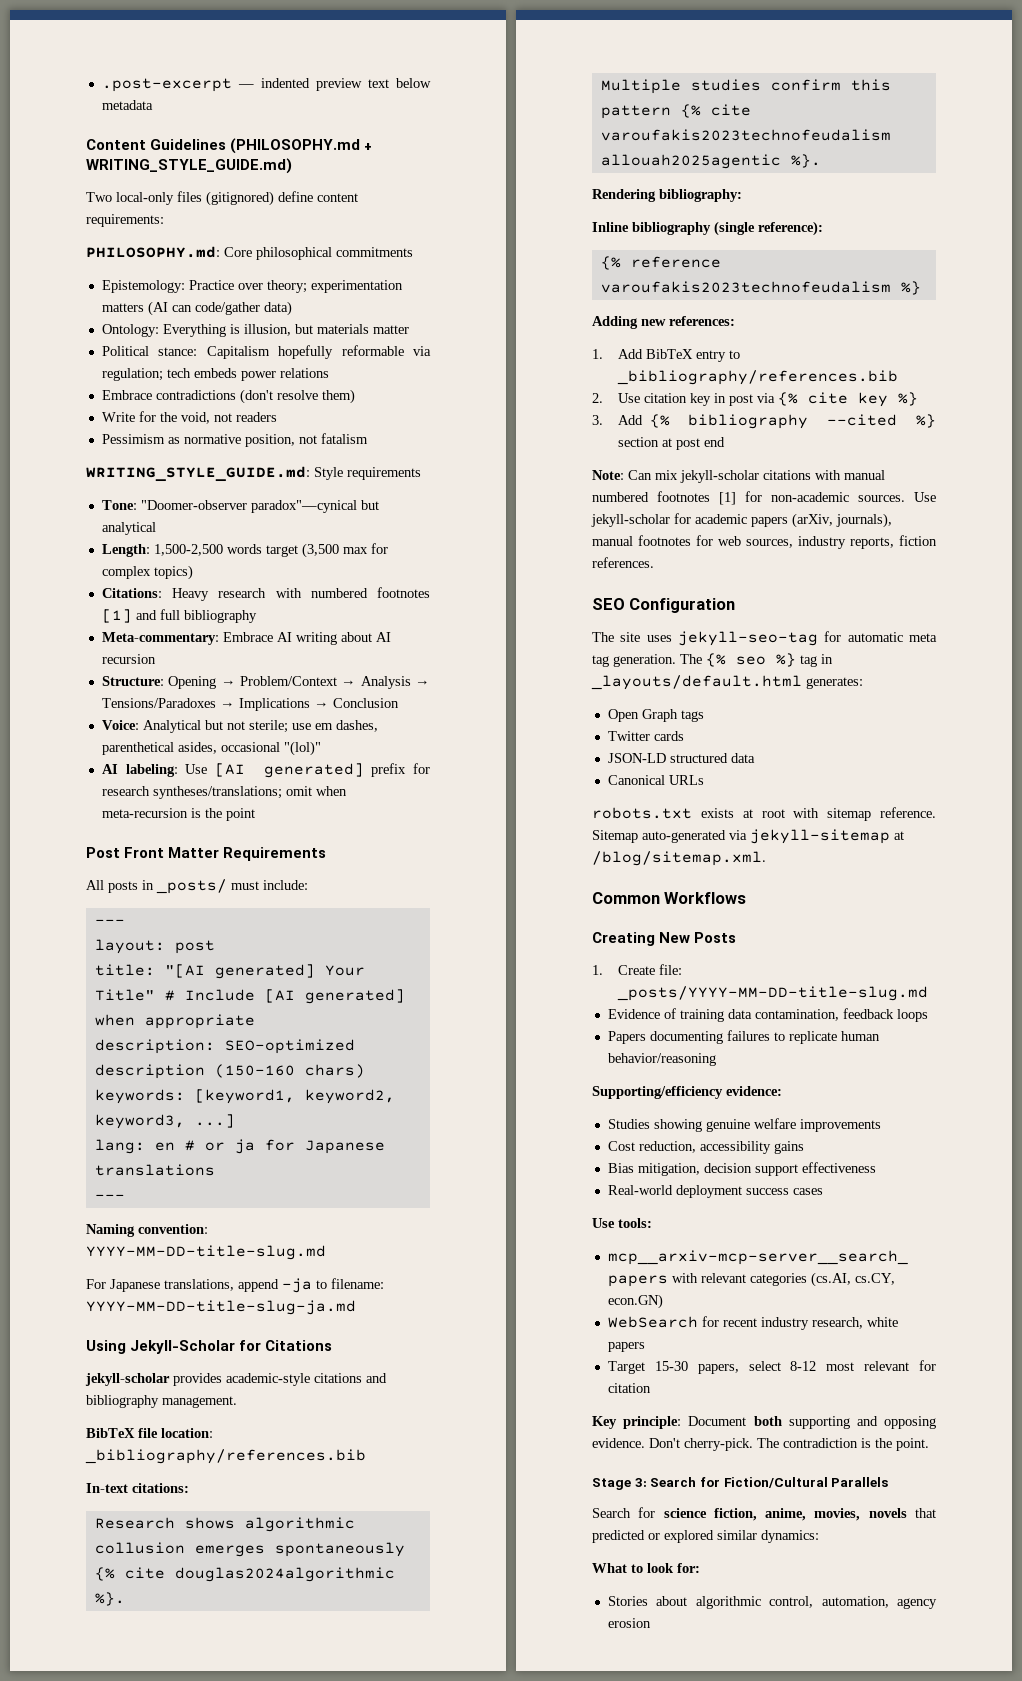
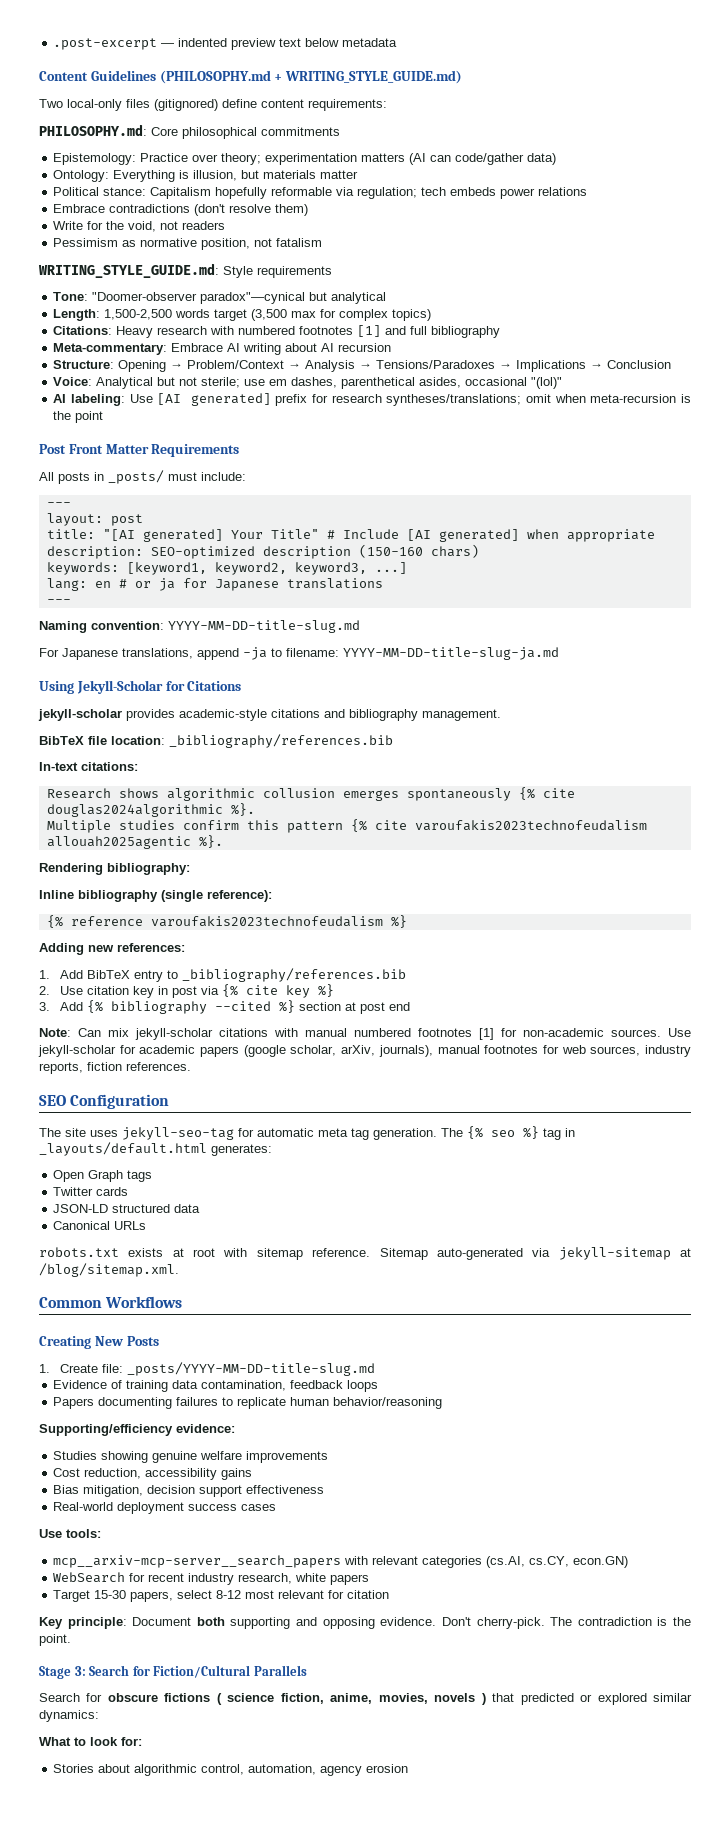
- Use jekyll-scholar for academic papers (arXiv, journals), manual footnotes for web sources, industry reports, fiction references.
+ Use jekyll-scholar for academic papers (google scholar, arXiv, journals), manual footnotes for web sources, industry reports, fiction references.
- Search for science fiction, anime, movies, novels that predicted or explored similar dynamics:
+ Search for obscure fictions ( science fiction, anime, movies, novels ) that predicted or explored similar dynamics:

